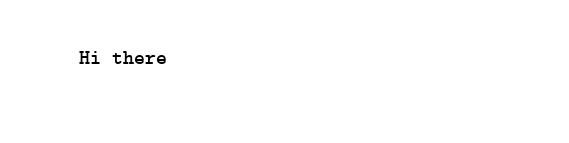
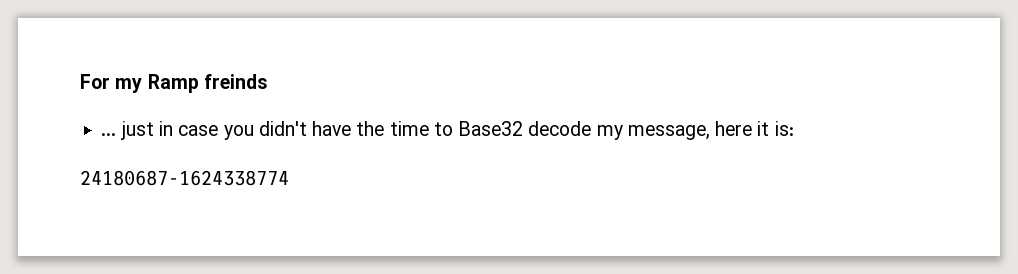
- Hi there
+ For my Ramp freinds
+ ... just in case you didn't have the time to Base32 decode my message, here it is:
+ 24180687-1624338774

